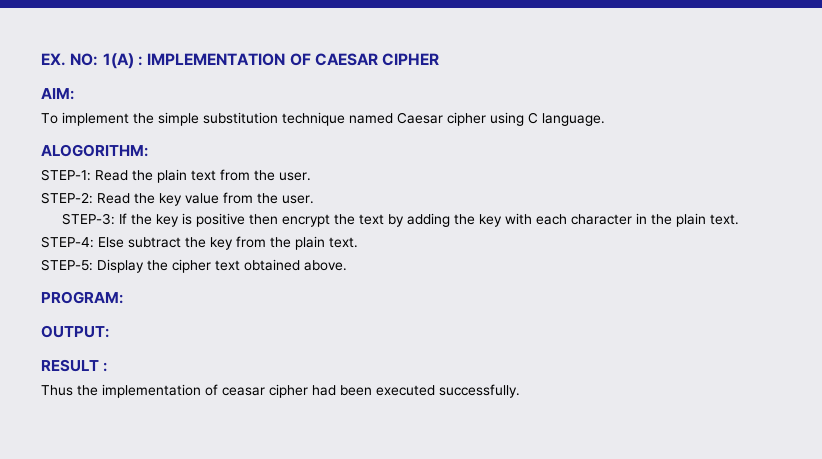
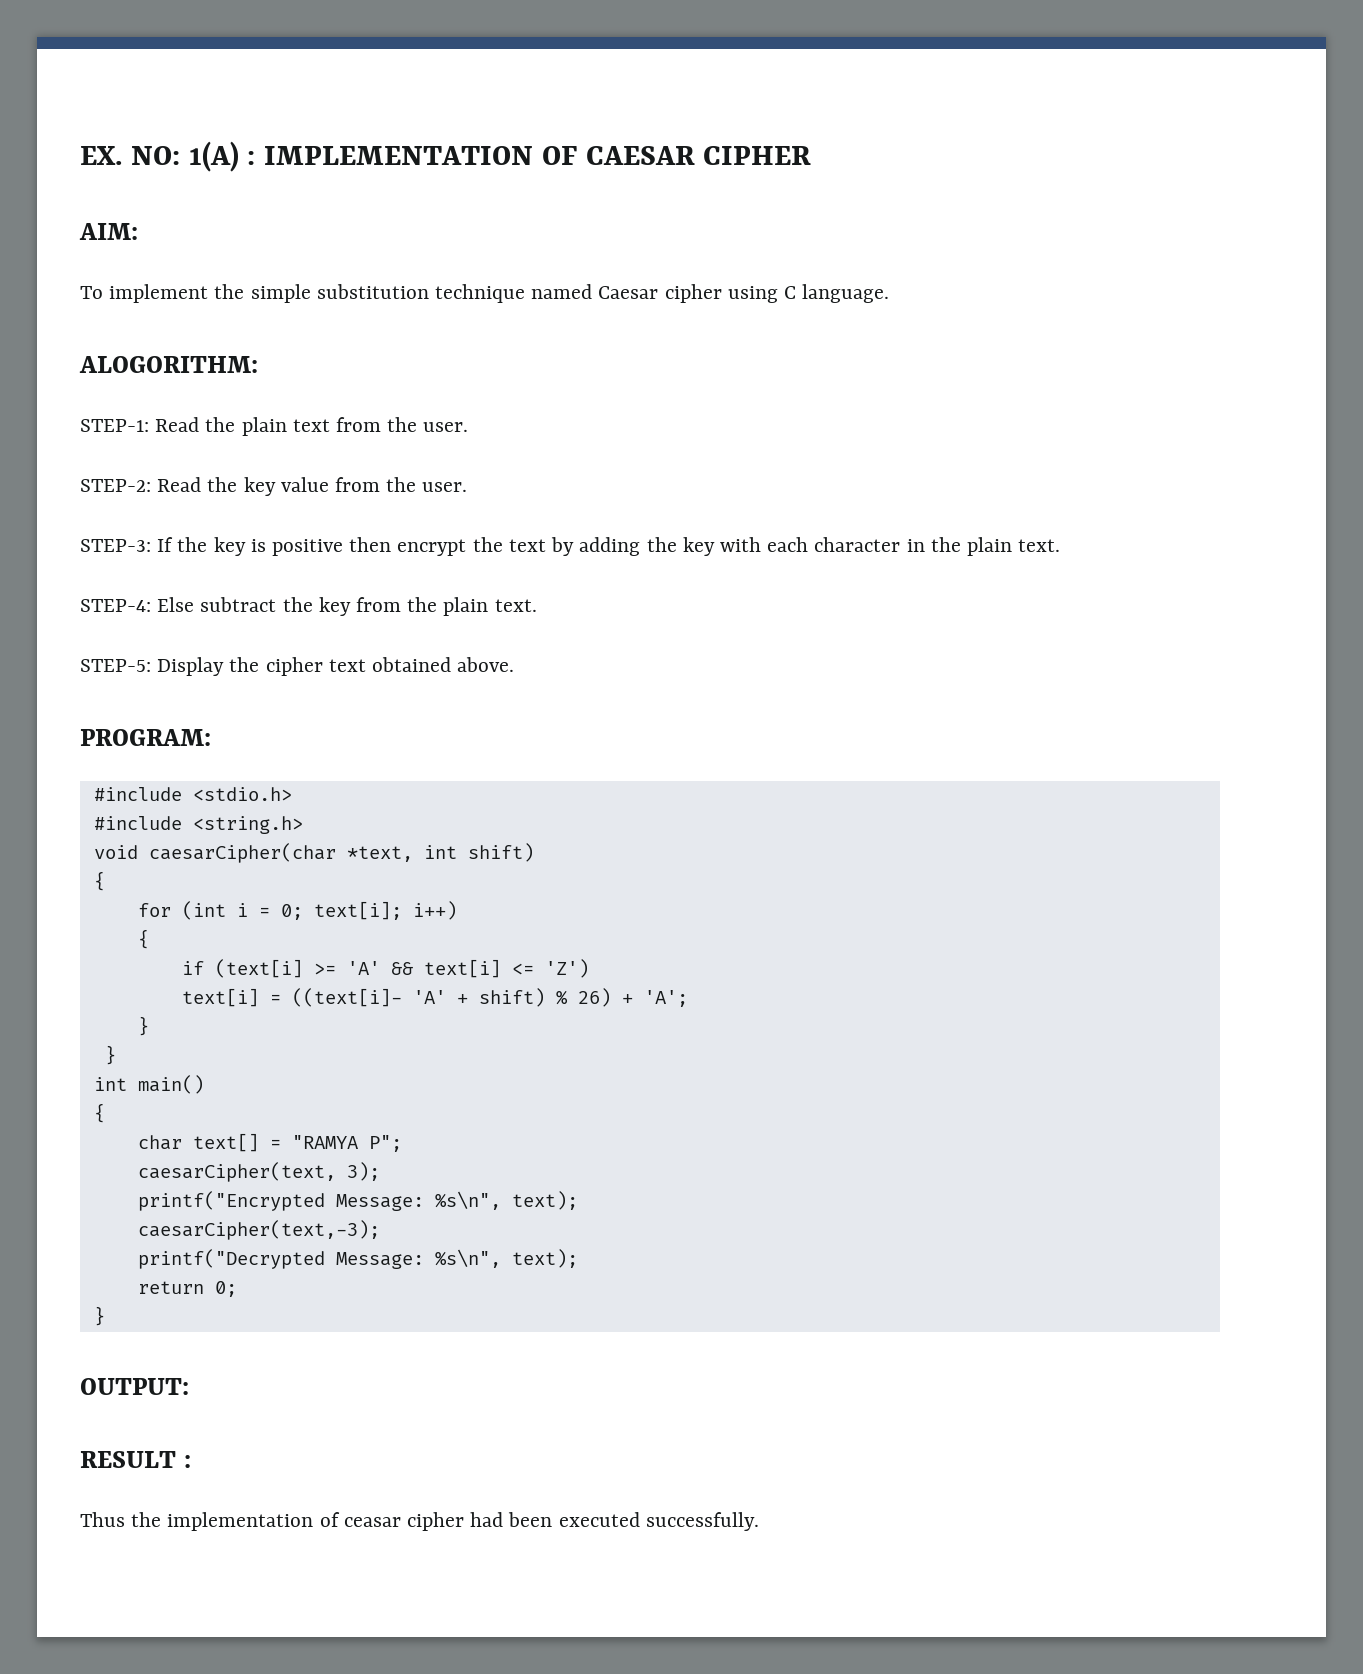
+ #include <stdio.h>
+ #include <string.h>
+ void caesarCipher(char *text, int shift)
+ {
+ for (int i = 0; text[i]; i++)
+ {
+ if (text[i] >= 'A' && text[i] <= 'Z')
+ text[i] = ((text[i]- 'A' + shift) % 26) + 'A';
+ }
+ }
+ int main()
+ {
+ char text[] = "RAMYA P";
+ caesarCipher(text, 3);
+ printf("Encrypted Message: %s\n", text);
+ caesarCipher(text,-3);
+ printf("Decrypted Message: %s\n", text);
+ return 0;
+ }

